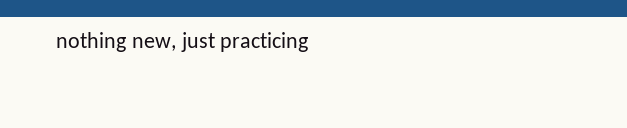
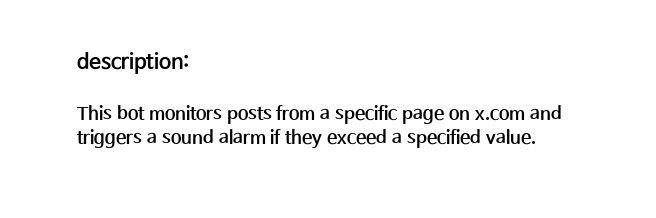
- nothing new, just practicing
+ description:
+ This bot monitors posts from a specific page on x.com and triggers a sound alarm if they exceed a specified value.

